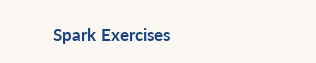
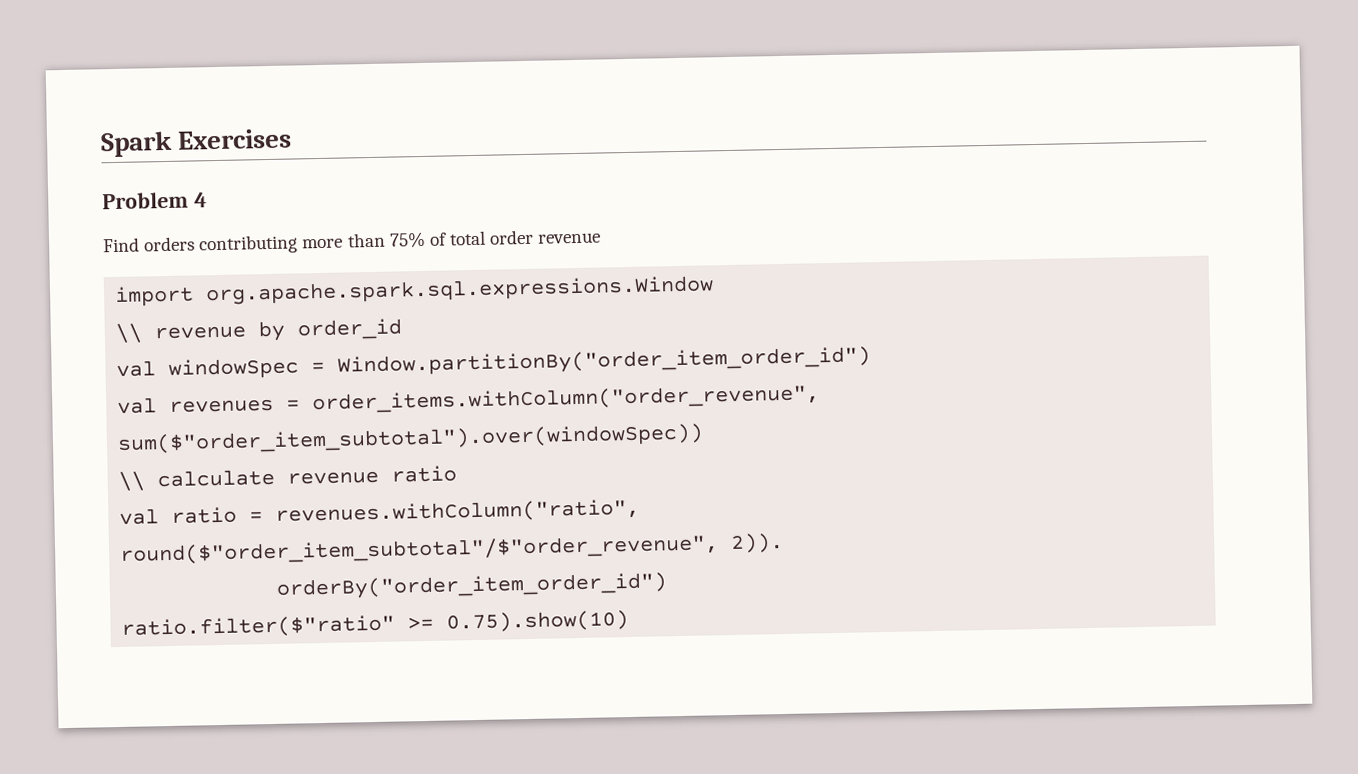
+ Problem 4
+ Find orders contributing more than 75% of total order revenue
+ import org.apache.spark.sql.expressions.Window
+ \\ revenue by order_id
+ val windowSpec = Window.partitionBy("order_item_order_id")
+ val revenues = order_items.withColumn("order_revenue", sum($"order_item_subtotal").over(windowSpec))
+ \\ calculate revenue ratio
+ val ratio = revenues.withColumn("ratio", round($"order_item_subtotal"/$"order_revenue", 2)).
+ orderBy("order_item_order_id")
+ ratio.filter($"ratio" >= 0.75).show(10)

